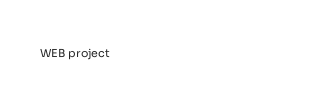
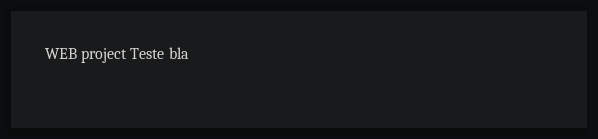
- WEB project
+ WEB project Teste bla

